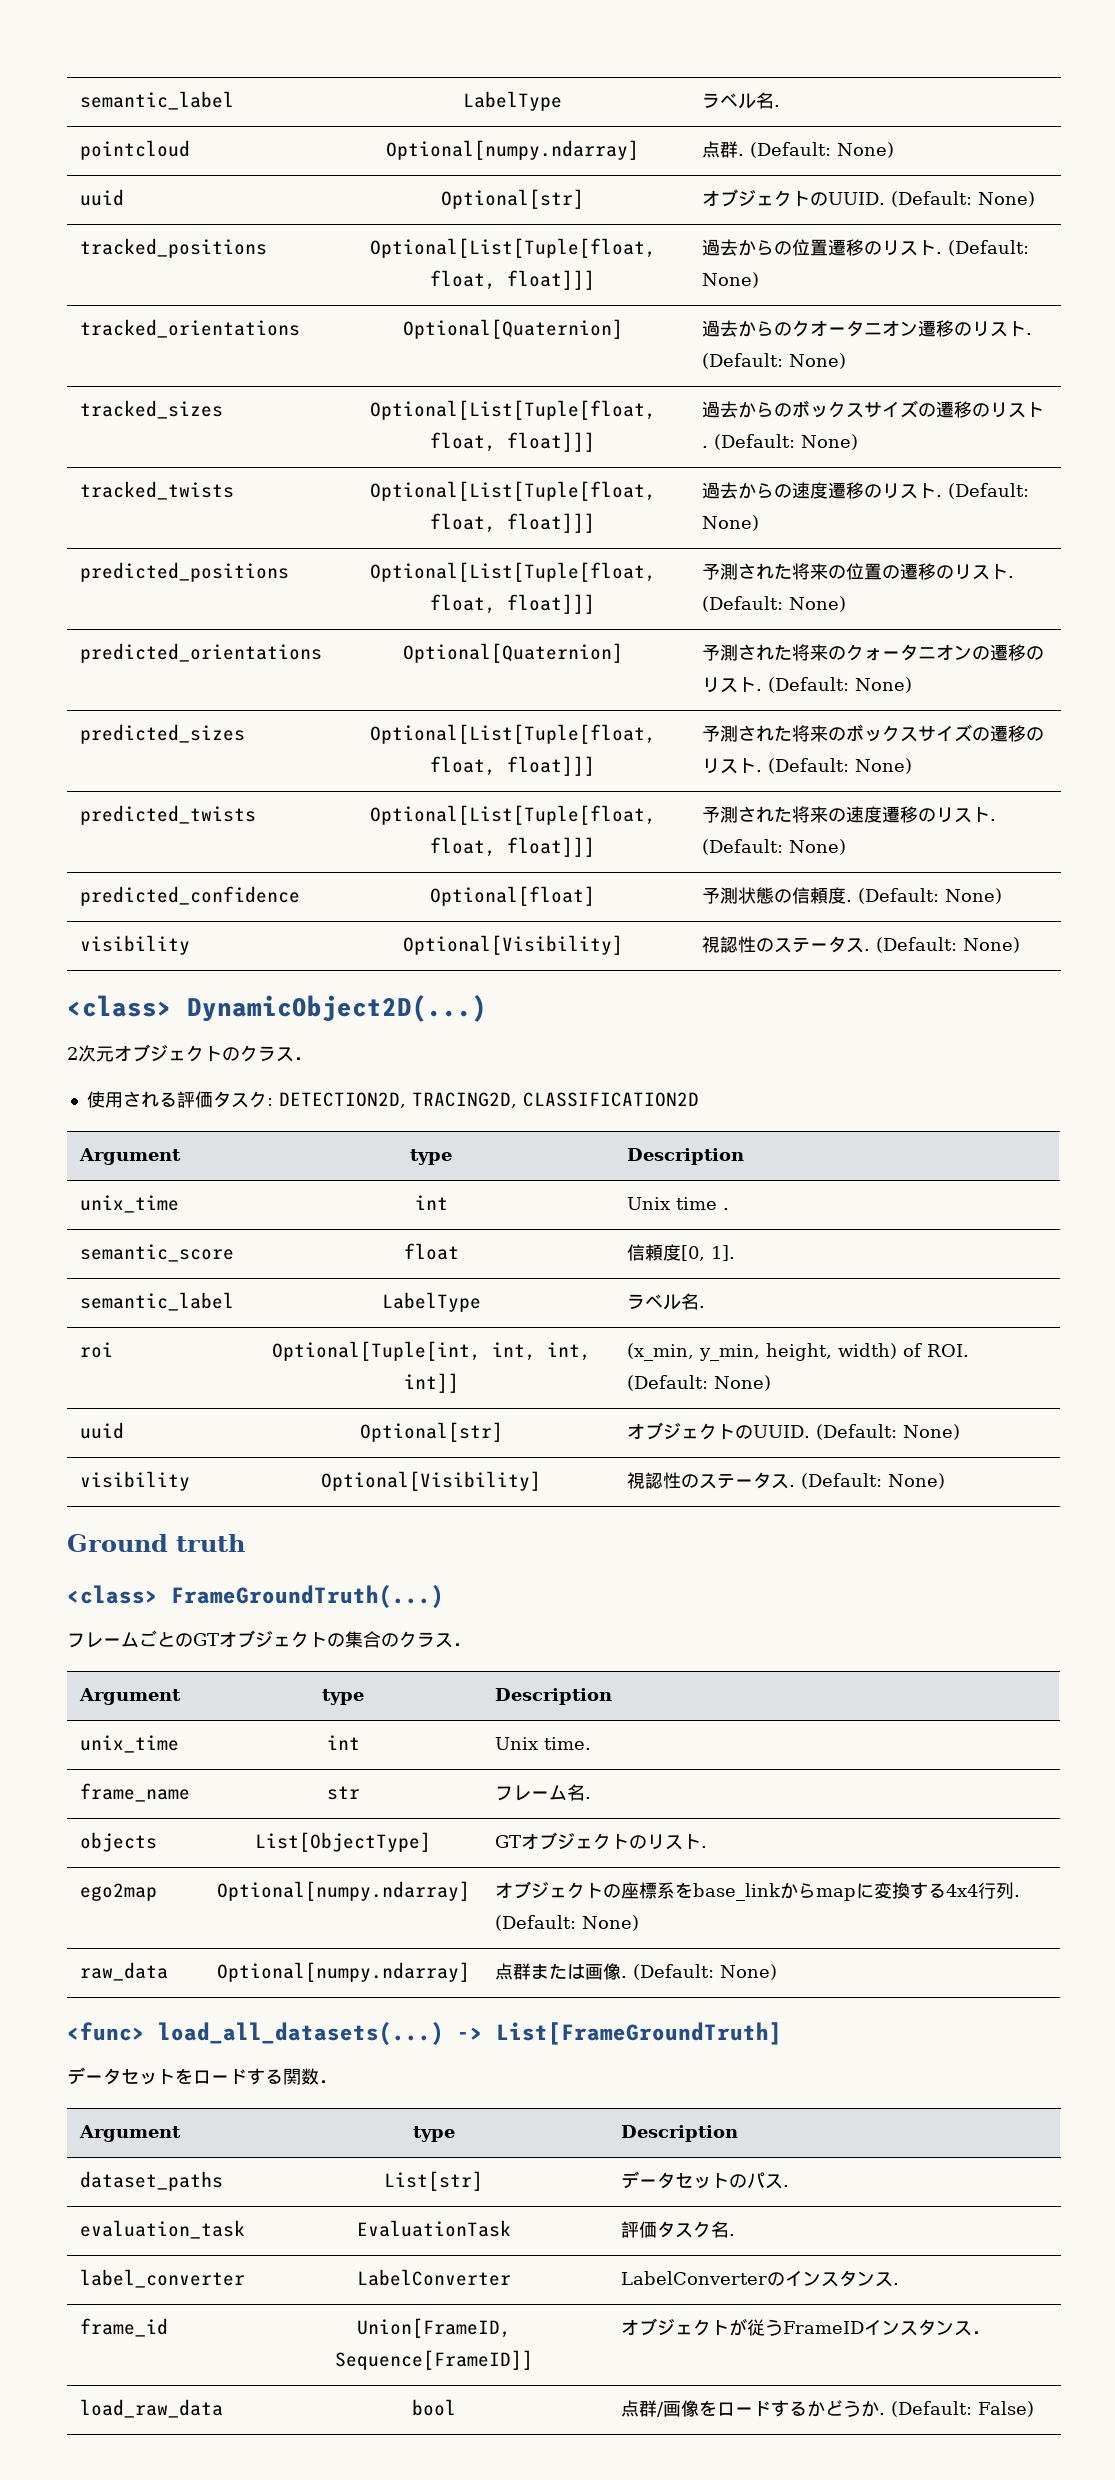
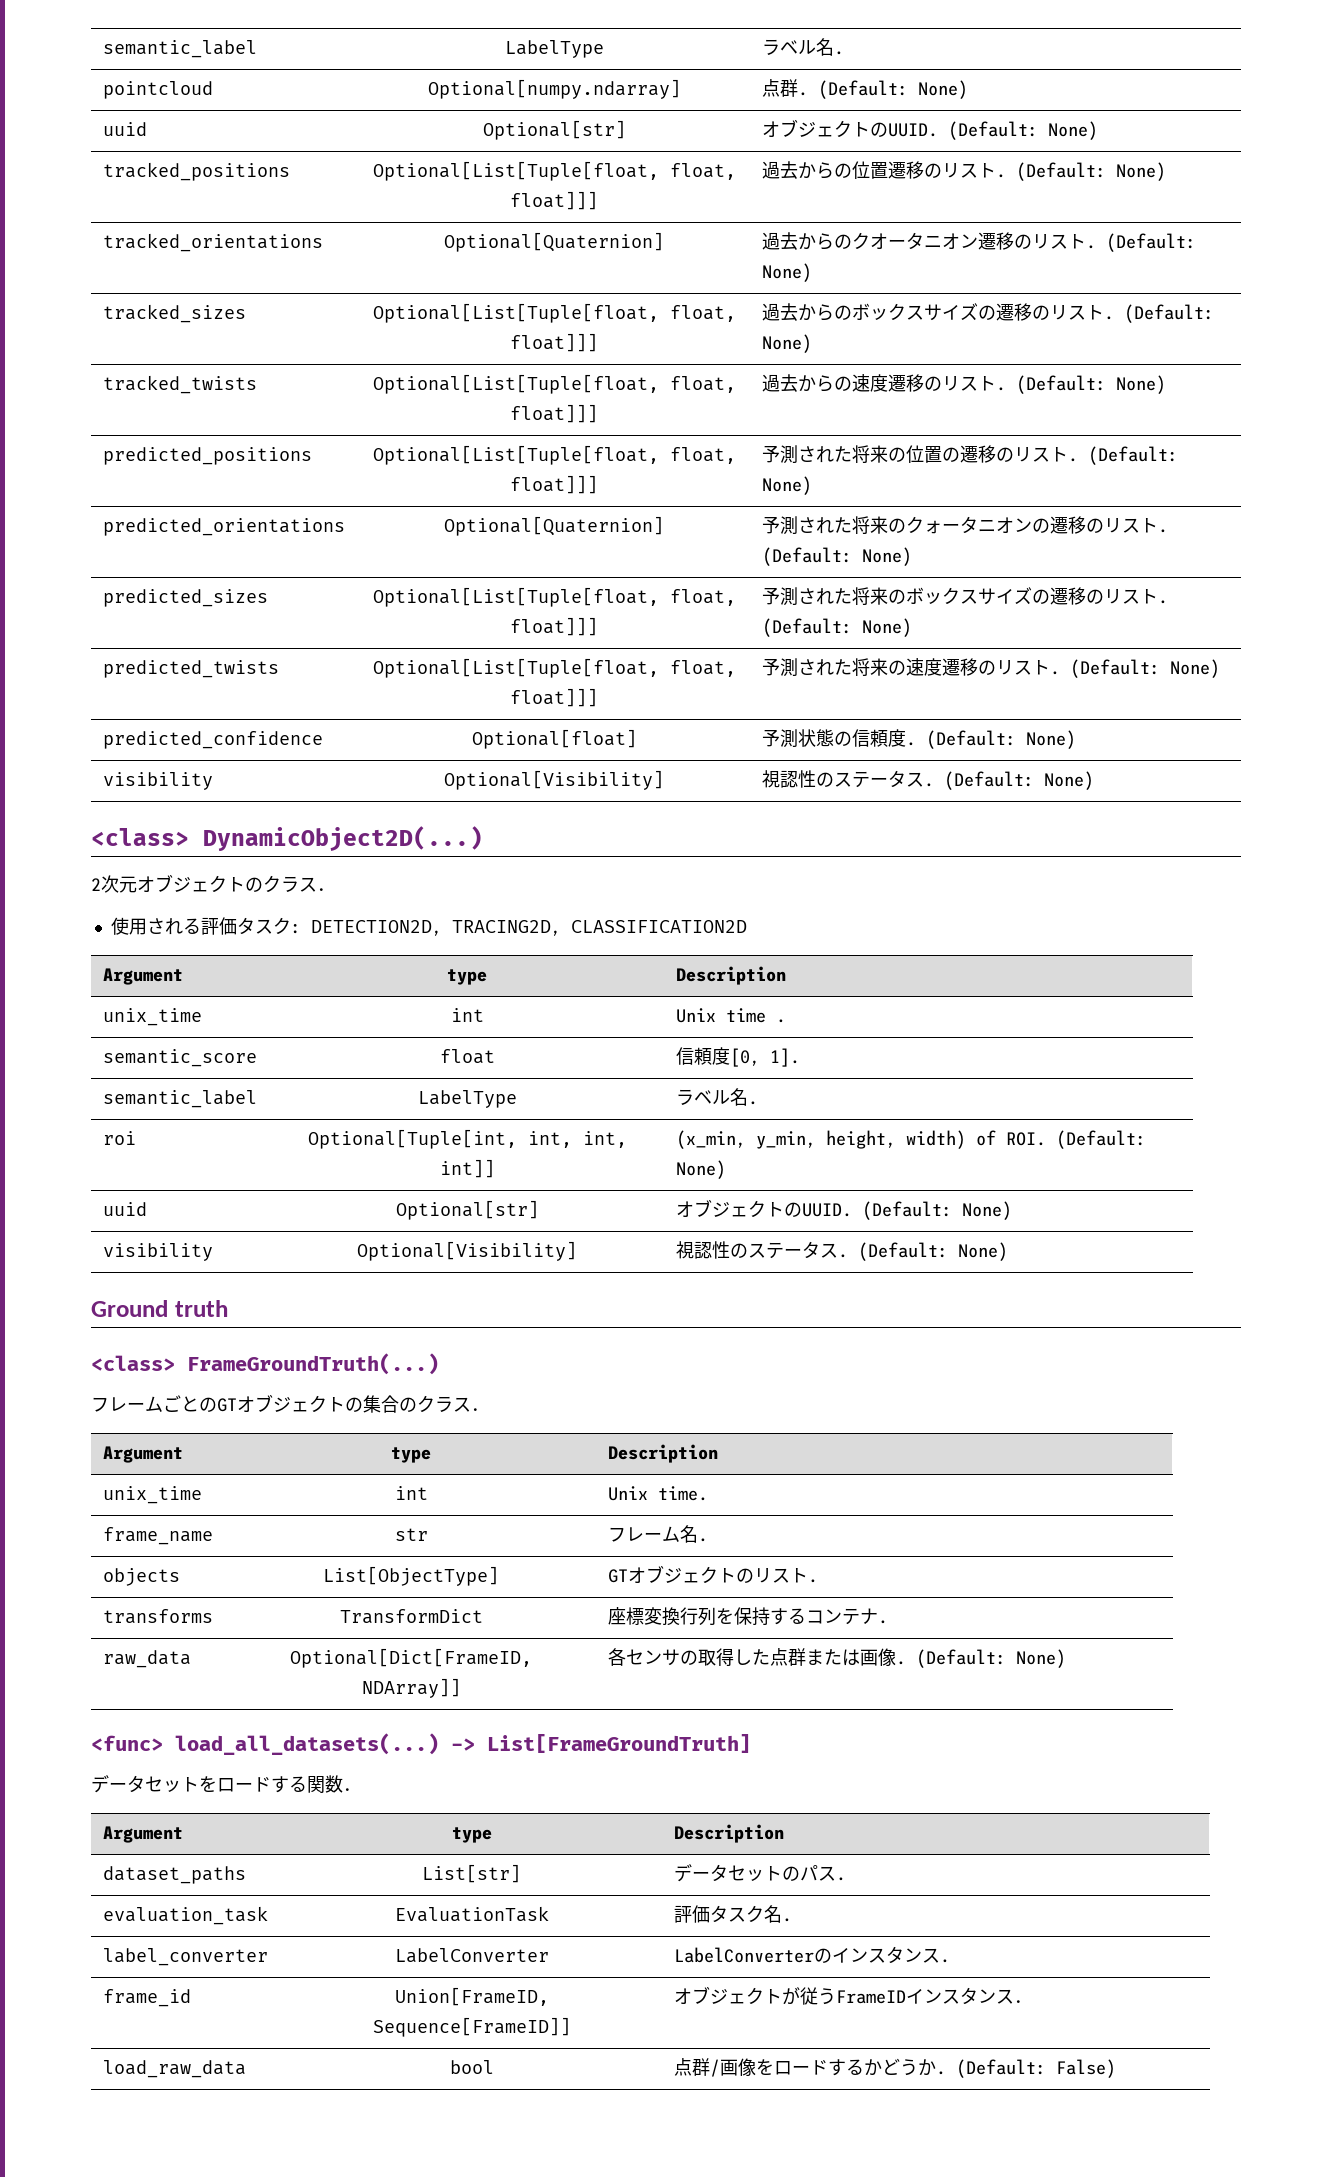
- ego2map | Optional[numpy.ndarray] | オブジェクトの座標系をbase_linkからmapに変換する4x4行列. (Default: None)
+ transforms | TransformDict | 座標変換行列を保持するコンテナ.
- raw_data | Optional[numpy.ndarray] | 点群または画像. (Default: None)
+ raw_data | Optional[Dict[FrameID, NDArray]] | 各センサの取得した点群または画像. (Default: None)

